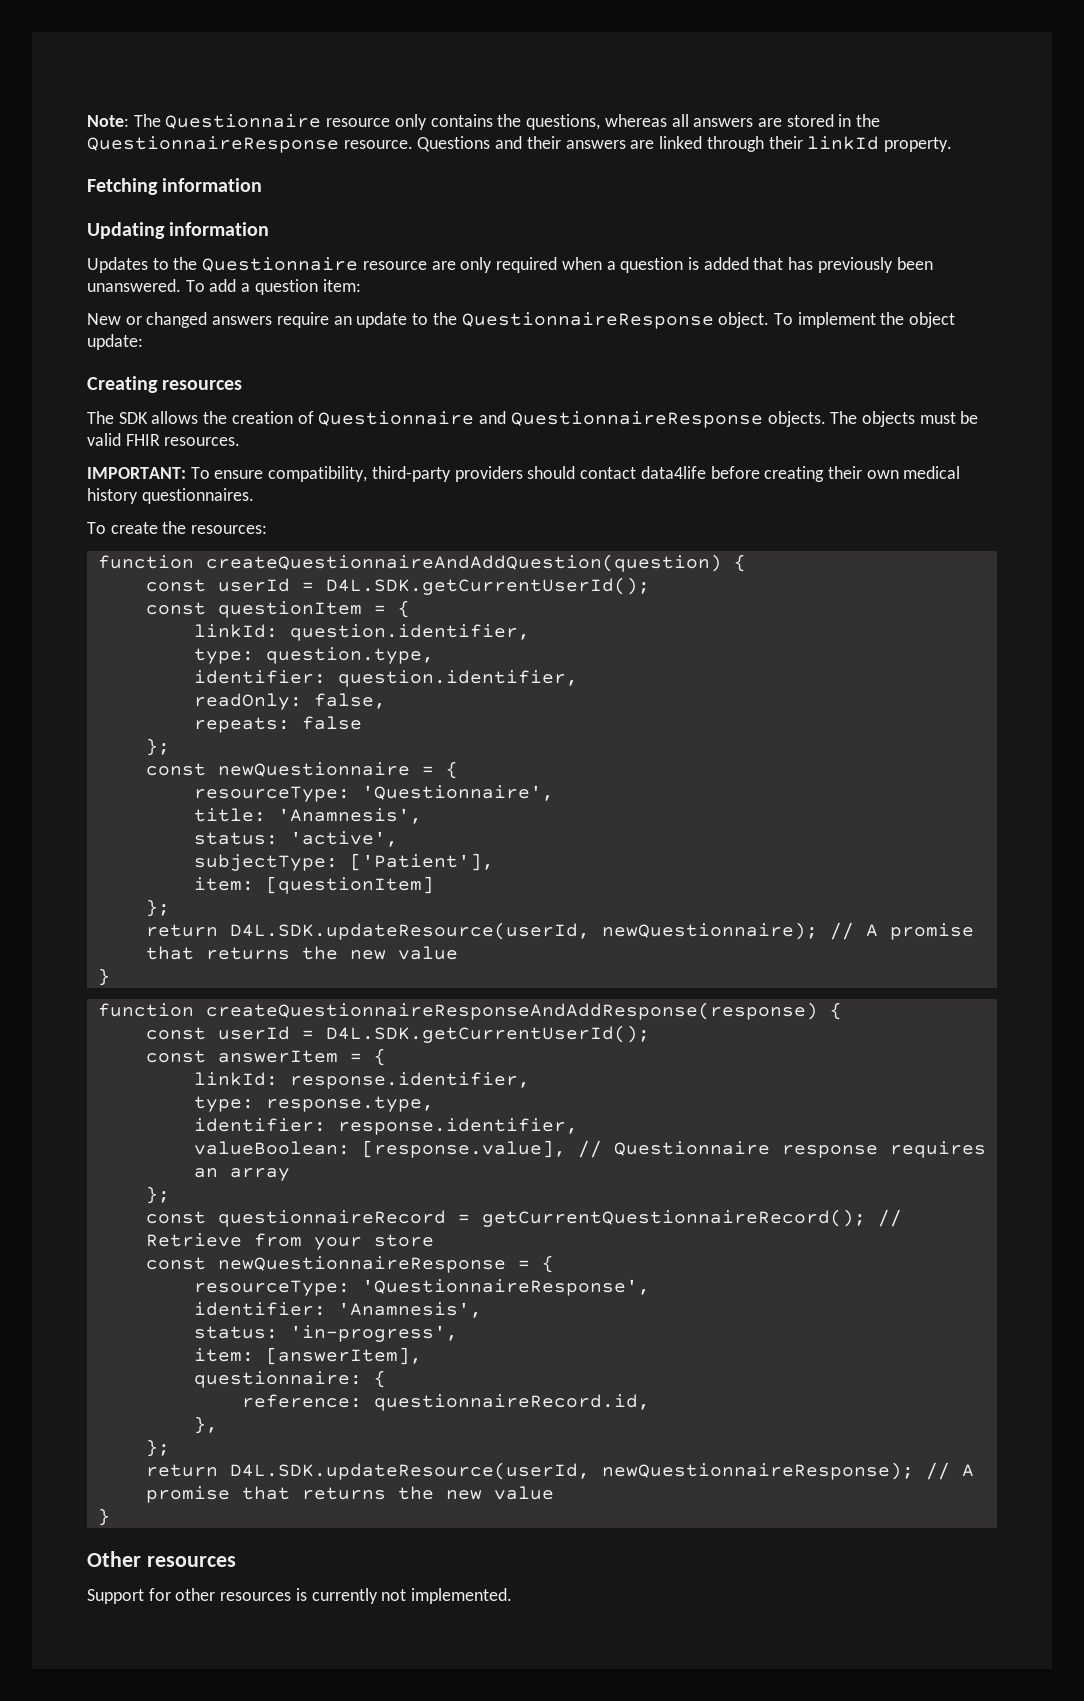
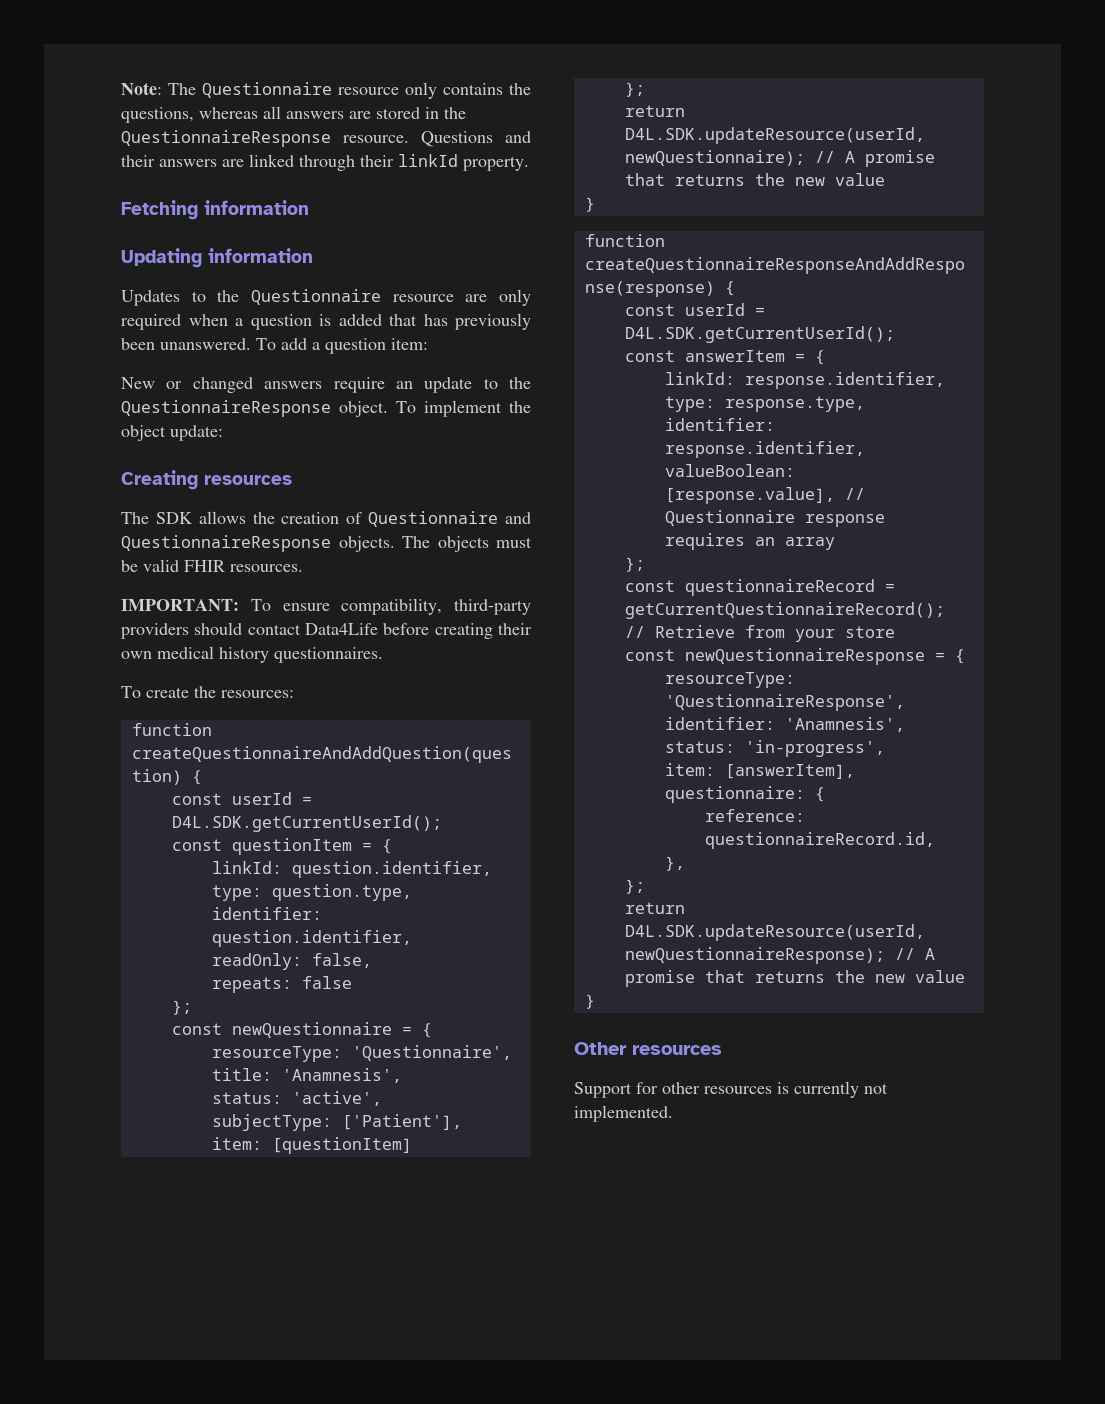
- IMPORTANT: To ensure compatibility, third-party providers should contact data4life before creating their own medical history questionnaires.
+ IMPORTANT: To ensure compatibility, third-party providers should contact Data4Life before creating their own medical history questionnaires.

